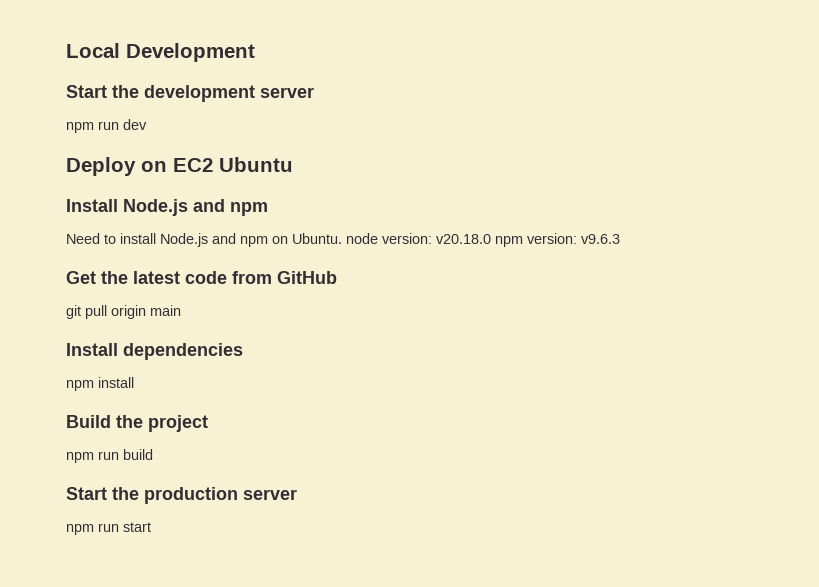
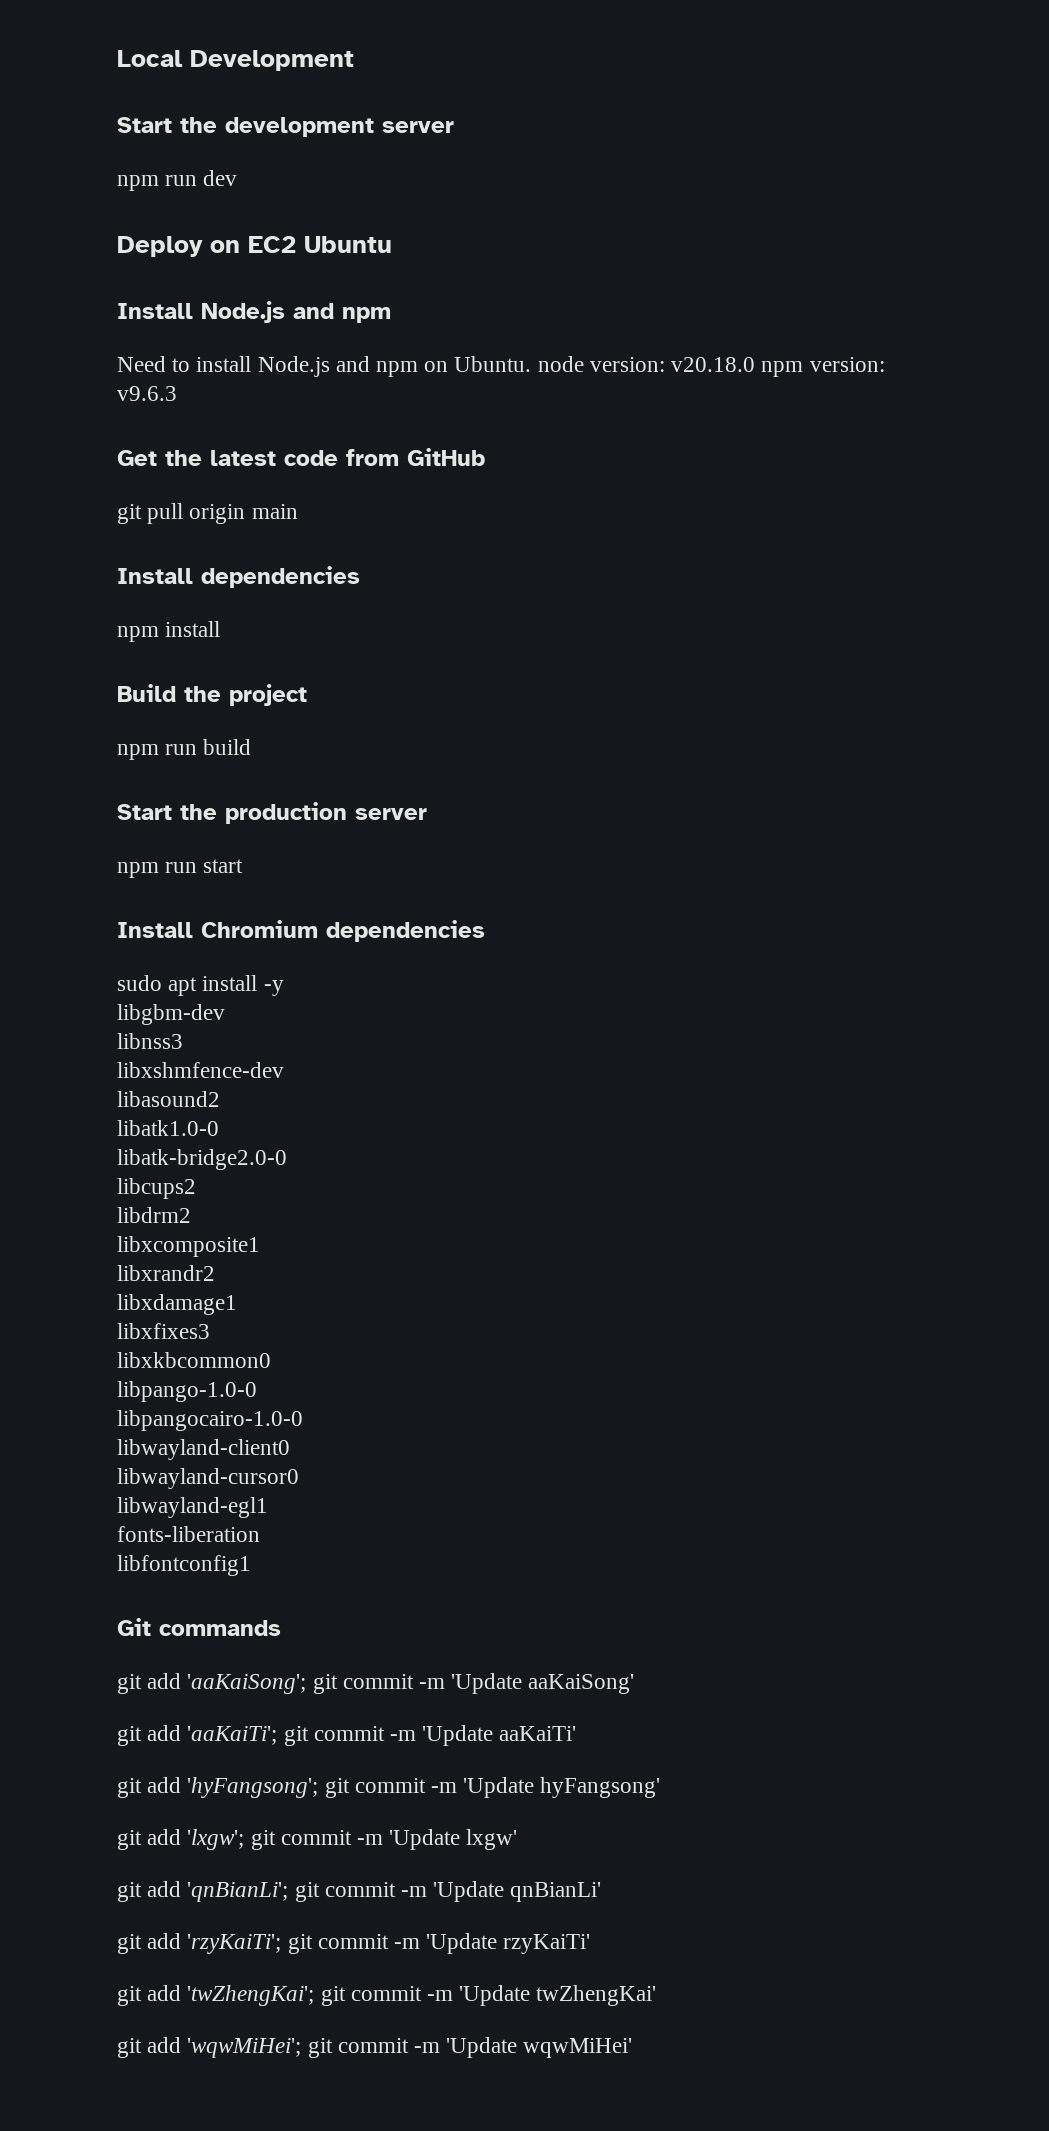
+ Install Chromium dependencies
+ sudo apt install -y
+ libgbm-dev
+ libnss3
+ libxshmfence-dev
+ libasound2
+ libatk1.0-0
+ libatk-bridge2.0-0
+ libcups2
+ libdrm2
+ libxcomposite1
+ libxrandr2
+ libxdamage1
+ libxfixes3
+ libxkbcommon0
+ libpango-1.0-0
+ libpangocairo-1.0-0
+ libwayland-client0
+ libwayland-cursor0
+ libwayland-egl1
+ fonts-liberation
+ libfontconfig1
+ Git commands
+ git add 'aaKaiSong'; git commit -m 'Update aaKaiSong'
+ git add 'aaKaiTi'; git commit -m 'Update aaKaiTi'
+ git add 'hyFangsong'; git commit -m 'Update hyFangsong'
+ git add 'lxgw'; git commit -m 'Update lxgw'
+ git add 'qnBianLi'; git commit -m 'Update qnBianLi'
+ git add 'rzyKaiTi'; git commit -m 'Update rzyKaiTi'
+ git add 'twZhengKai'; git commit -m 'Update twZhengKai'
+ git add 'wqwMiHei'; git commit -m 'Update wqwMiHei'

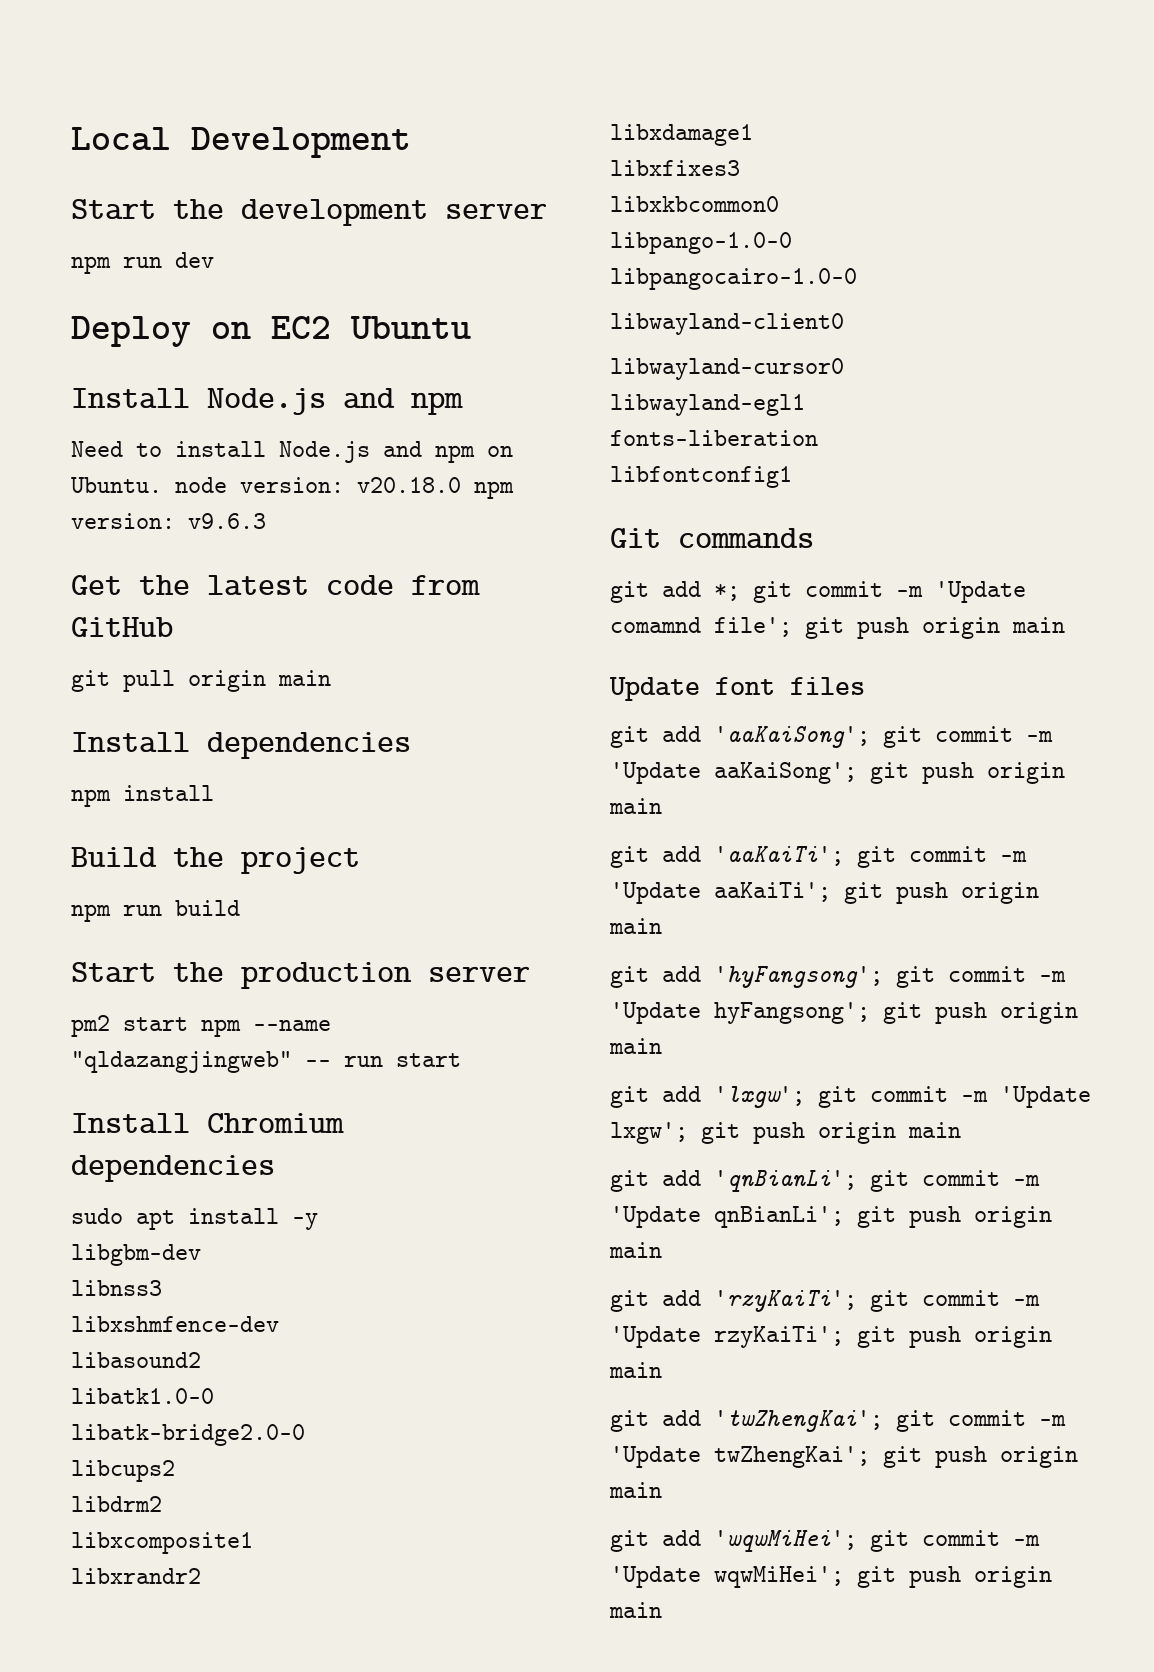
- npm run start
+ pm2 start npm --name "qldazangjingweb" -- run start
+ git add *; git commit -m 'Update comamnd file'; git push origin main
+ Update font files
- git add 'aaKaiSong'; git commit -m 'Update aaKaiSong'
+ git add 'aaKaiSong'; git commit -m 'Update aaKaiSong'; git push origin main
- git add 'aaKaiTi'; git commit -m 'Update aaKaiTi'
+ git add 'aaKaiTi'; git commit -m 'Update aaKaiTi'; git push origin main
- git add 'hyFangsong'; git commit -m 'Update hyFangsong'
+ git add 'hyFangsong'; git commit -m 'Update hyFangsong'; git push origin main
- git add 'lxgw'; git commit -m 'Update lxgw'
+ git add 'lxgw'; git commit -m 'Update lxgw'; git push origin main
- git add 'qnBianLi'; git commit -m 'Update qnBianLi'
+ git add 'qnBianLi'; git commit -m 'Update qnBianLi'; git push origin main
- git add 'rzyKaiTi'; git commit -m 'Update rzyKaiTi'
+ git add 'rzyKaiTi'; git commit -m 'Update rzyKaiTi'; git push origin main
- git add 'twZhengKai'; git commit -m 'Update twZhengKai'
+ git add 'twZhengKai'; git commit -m 'Update twZhengKai'; git push origin main
- git add 'wqwMiHei'; git commit -m 'Update wqwMiHei'
+ git add 'wqwMiHei'; git commit -m 'Update wqwMiHei'; git push origin main

